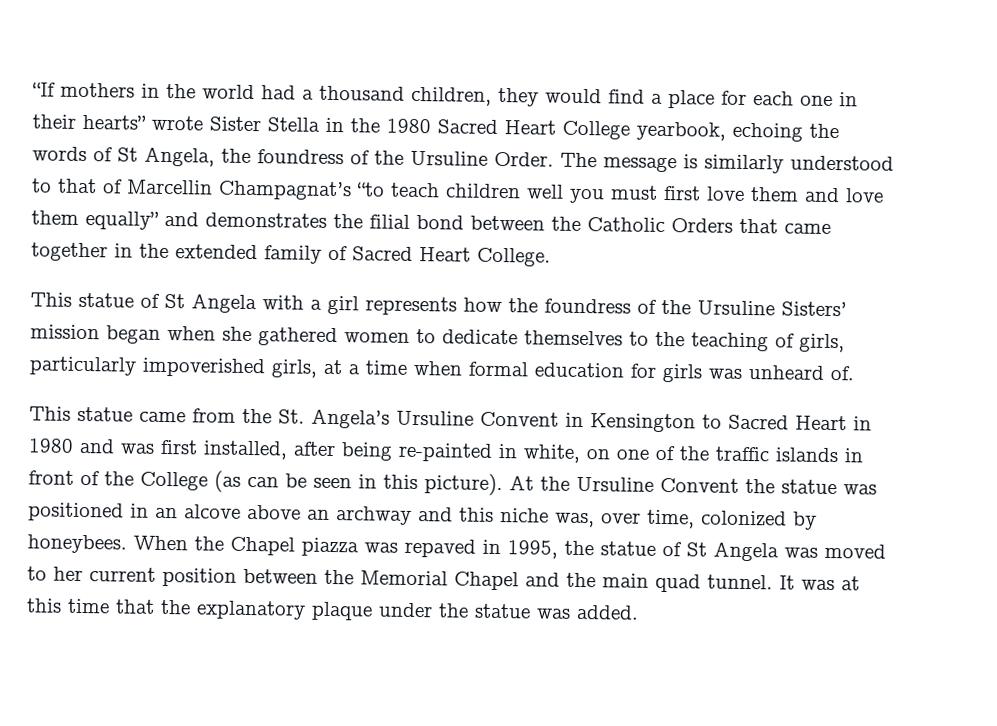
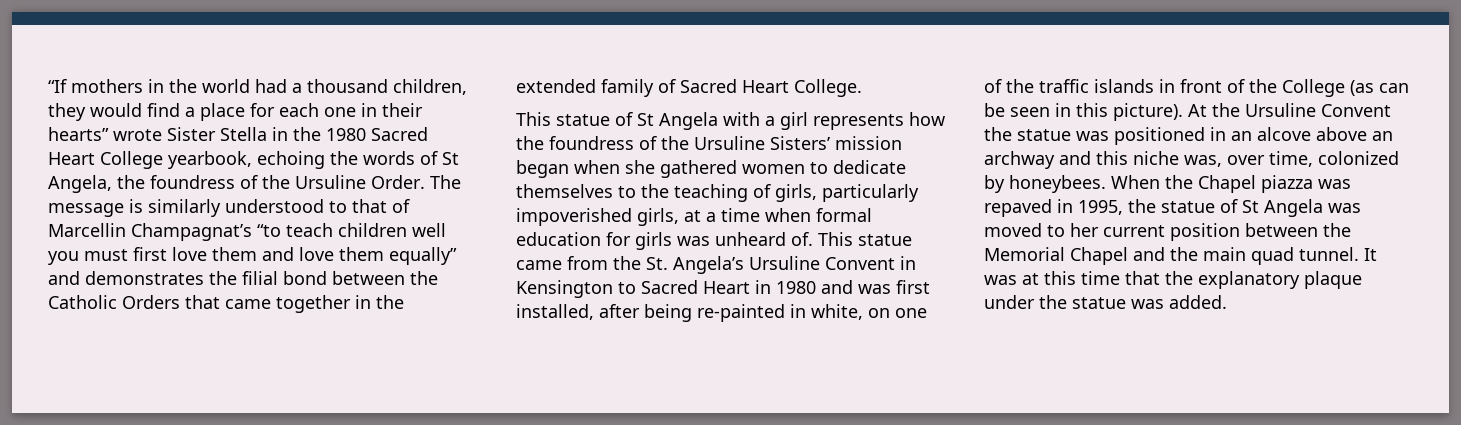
- This statue of St Angela with a girl represents how the foundress of the Ursuline Sisters’ mission began when she gathered women to dedicate themselves to the teaching of girls, particularly impoverished girls, at a time when formal education for girls was unheard of.
- This statue came from the St. Angela’s Ursuline Convent in Kensington to Sacred Heart in 1980 and was first installed, after being re-painted in white, on one of the traffic islands in front of the College (as can be seen in this picture).
+ This statue of St Angela with a girl represents how the foundress of the Ursuline Sisters’ mission began when she gathered women to dedicate themselves to the teaching of girls, particularly impoverished girls, at a time when formal education for girls was unheard of. This statue came from the St. Angela’s Ursuline Convent in Kensington to Sacred Heart in 1980 and was first installed, after being re-painted in white, on one of the traffic islands in front of the College (as can be seen in this picture).

